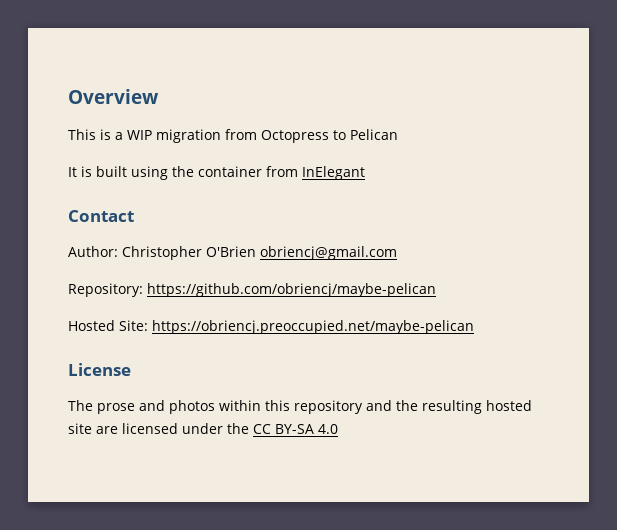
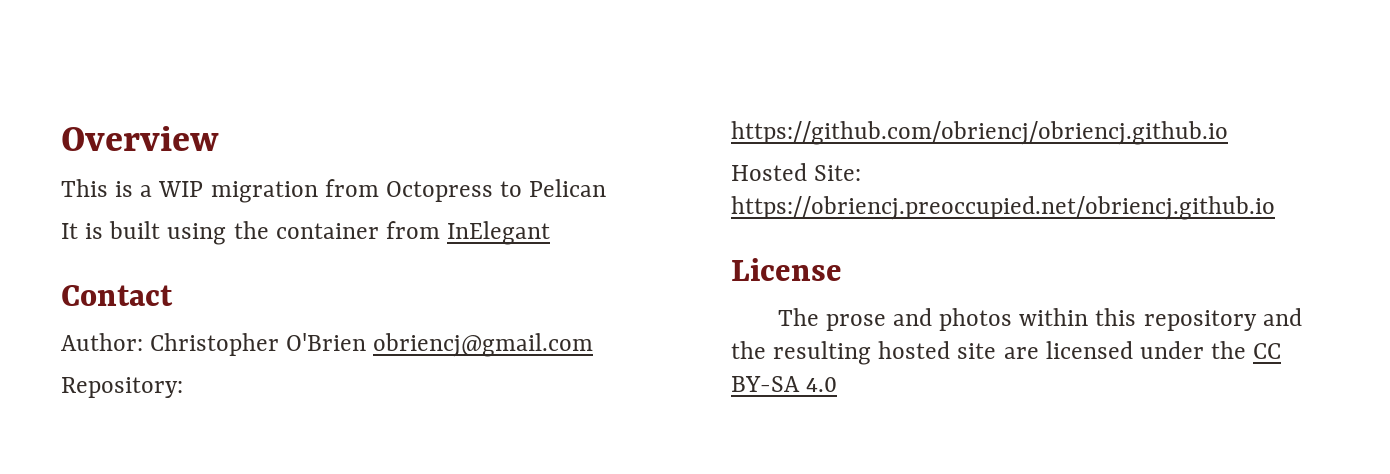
- Repository: https://github.com/obriencj/maybe-pelican
+ Repository: https://github.com/obriencj/obriencj.github.io
- Hosted Site: https://obriencj.preoccupied.net/maybe-pelican
+ Hosted Site: https://obriencj.preoccupied.net/obriencj.github.io

